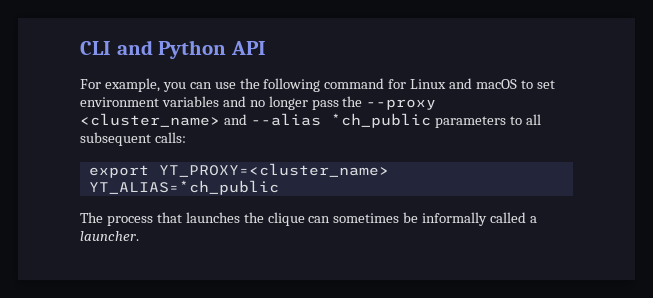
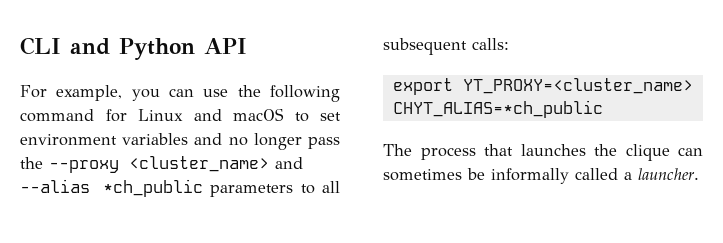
- export YT_PROXY=<cluster_name> YT_ALIAS=*ch_public
+ export YT_PROXY=<cluster_name> CHYT_ALIAS=*ch_public

